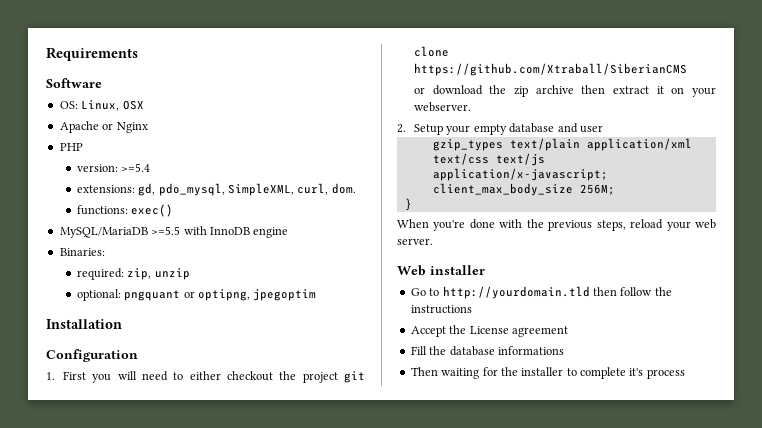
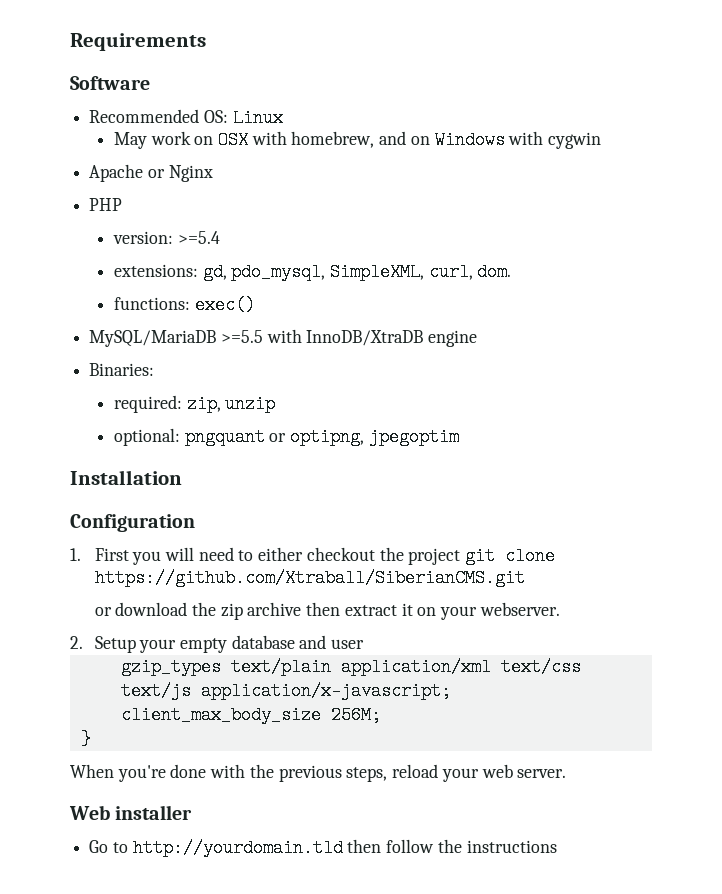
- OS: Linux, OSX
+ Recommended OS: Linux
+ May work on OSX with homebrew, and on Windows with cygwin
- MySQL/MariaDB >=5.5 with InnoDB engine
+ MySQL/MariaDB >=5.5 with InnoDB/XtraDB engine
- 1. First you will need to either checkout the project git clone https://github.com/Xtraball/SiberianCMS
+ 1. First you will need to either checkout the project git clone https://github.com/Xtraball/SiberianCMS.git
- Accept the License agreement
- Fill the database informations
- Then waiting for the installer to complete it's process

